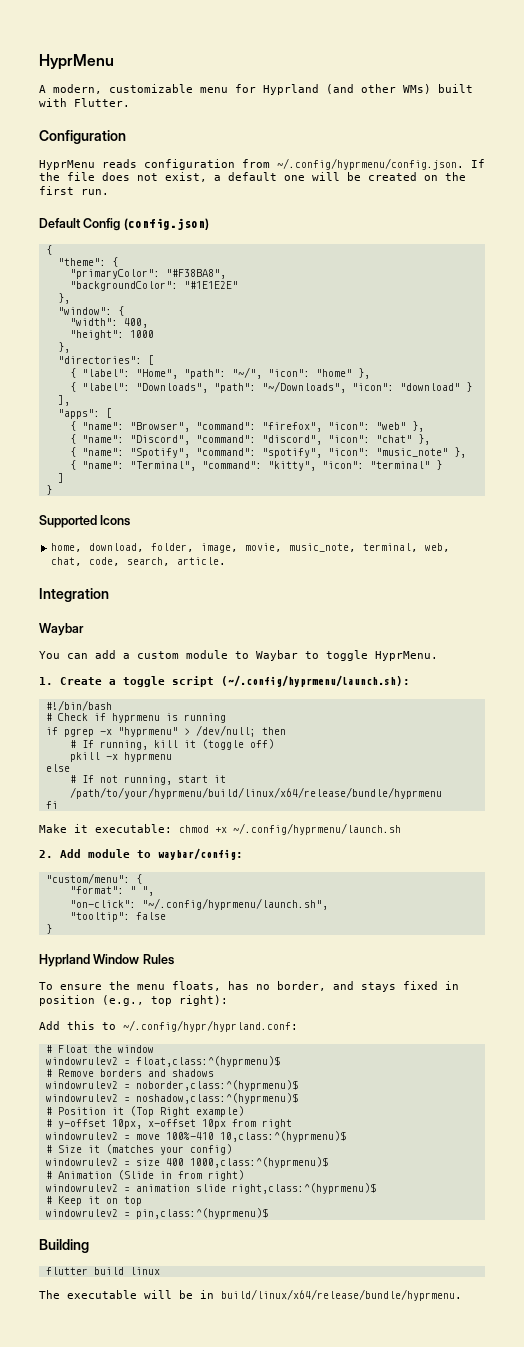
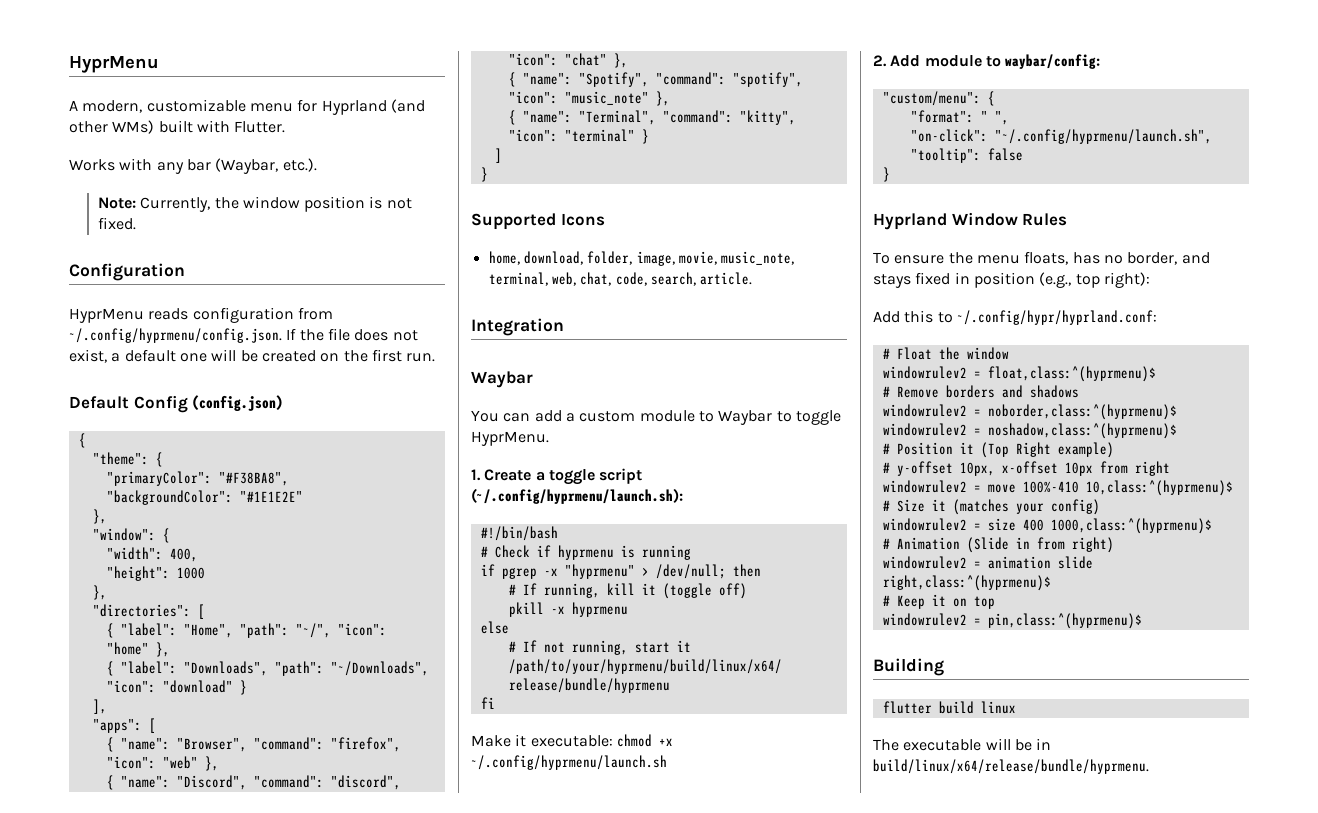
+ Works with any bar (Waybar, etc.).
+ Note: Currently, the window position is not fixed.

